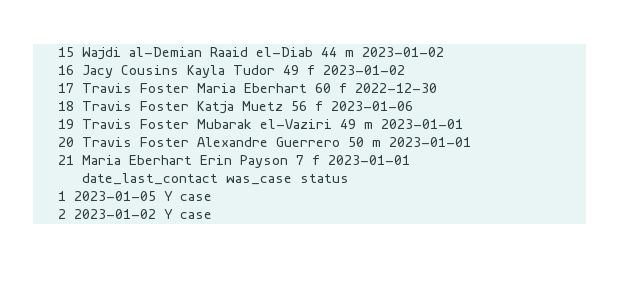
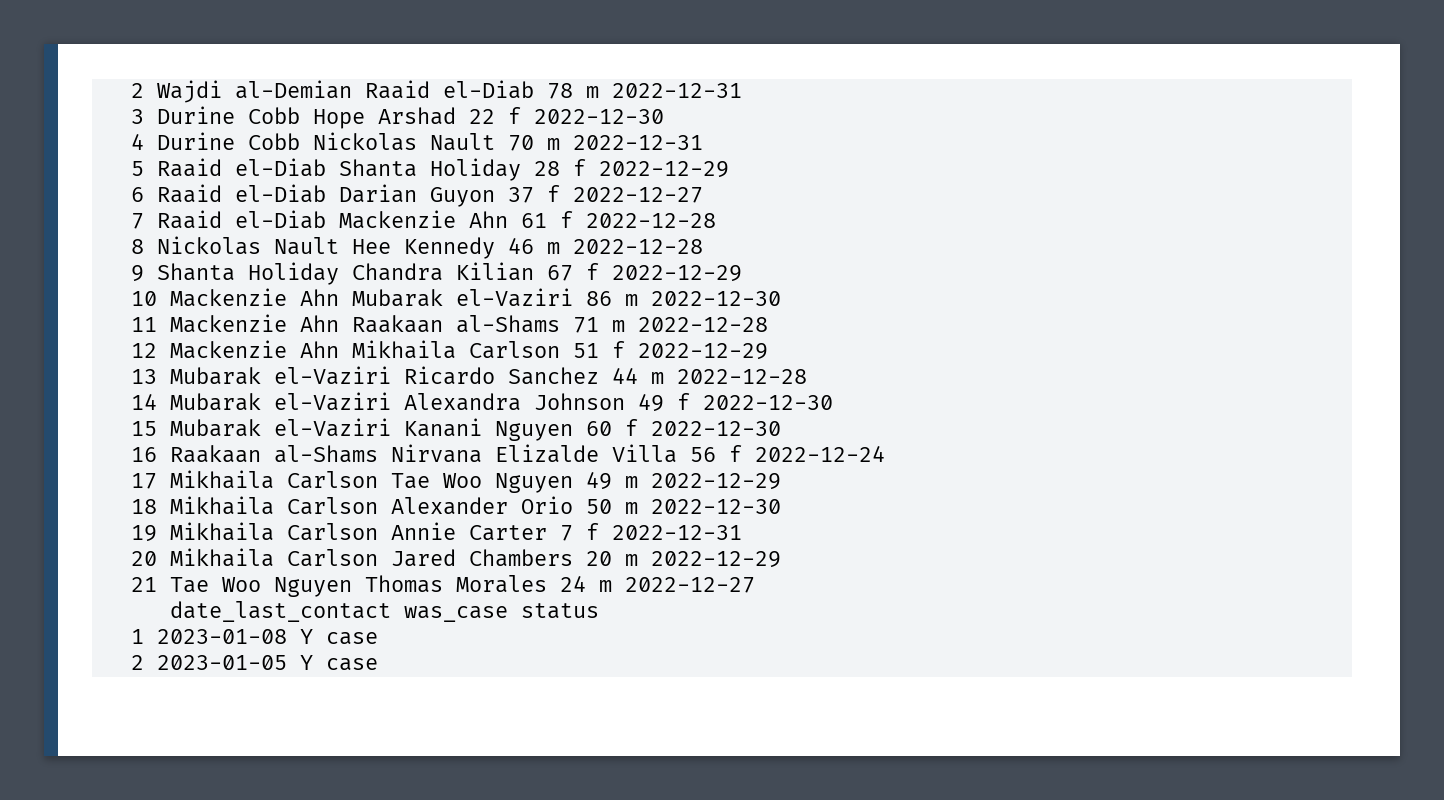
- 15 Wajdi al-Demian Raaid el-Diab 44 m 2023-01-02
- 16 Jacy Cousins Kayla Tudor 49 f 2023-01-02
- 17 Travis Foster Maria Eberhart 60 f 2022-12-30
- 18 Travis Foster Katja Muetz 56 f 2023-01-06
- 19 Travis Foster Mubarak el-Vaziri 49 m 2023-01-01
- 20 Travis Foster Alexandre Guerrero 50 m 2023-01-01
- 21 Maria Eberhart Erin Payson 7 f 2023-01-01
+ 2 Wajdi al-Demian Raaid el-Diab 78 m 2022-12-31
+ 3 Durine Cobb Hope Arshad 22 f 2022-12-30
+ 4 Durine Cobb Nickolas Nault 70 m 2022-12-31
+ 5 Raaid el-Diab Shanta Holiday 28 f 2022-12-29
+ 6 Raaid el-Diab Darian Guyon 37 f 2022-12-27
+ 7 Raaid el-Diab Mackenzie Ahn 61 f 2022-12-28
+ 8 Nickolas Nault Hee Kennedy 46 m 2022-12-28
+ 9 Shanta Holiday Chandra Kilian 67 f 2022-12-29
+ 10 Mackenzie Ahn Mubarak el-Vaziri 86 m 2022-12-30
+ 11 Mackenzie Ahn Raakaan al-Shams 71 m 2022-12-28
+ 12 Mackenzie Ahn Mikhaila Carlson 51 f 2022-12-29
+ 13 Mubarak el-Vaziri Ricardo Sanchez 44 m 2022-12-28
+ 14 Mubarak el-Vaziri Alexandra Johnson 49 f 2022-12-30
+ 15 Mubarak el-Vaziri Kanani Nguyen 60 f 2022-12-30
+ 16 Raakaan al-Shams Nirvana Elizalde Villa 56 f 2022-12-24
+ 17 Mikhaila Carlson Tae Woo Nguyen 49 m 2022-12-29
+ 18 Mikhaila Carlson Alexander Orio 50 m 2022-12-30
+ 19 Mikhaila Carlson Annie Carter 7 f 2022-12-31
+ 20 Mikhaila Carlson Jared Chambers 20 m 2022-12-29
+ 21 Tae Woo Nguyen Thomas Morales 24 m 2022-12-27
- 1 2023-01-05 Y case
+ 1 2023-01-08 Y case
- 2 2023-01-02 Y case
+ 2 2023-01-05 Y case

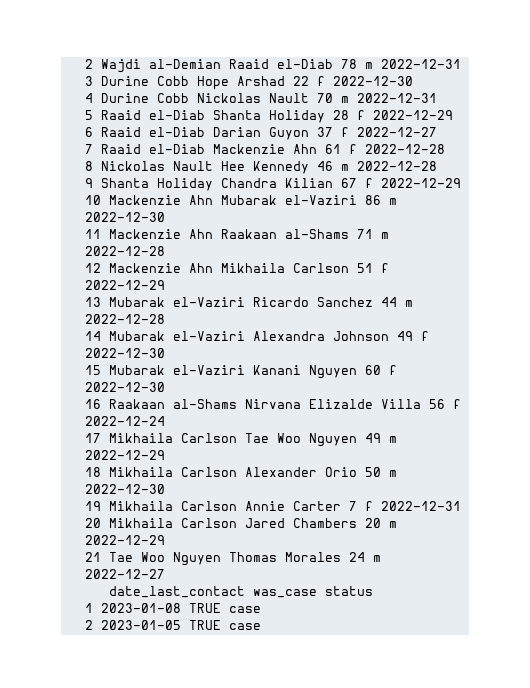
- 1 2023-01-08 Y case
+ 1 2023-01-08 TRUE case
- 2 2023-01-05 Y case
+ 2 2023-01-05 TRUE case

